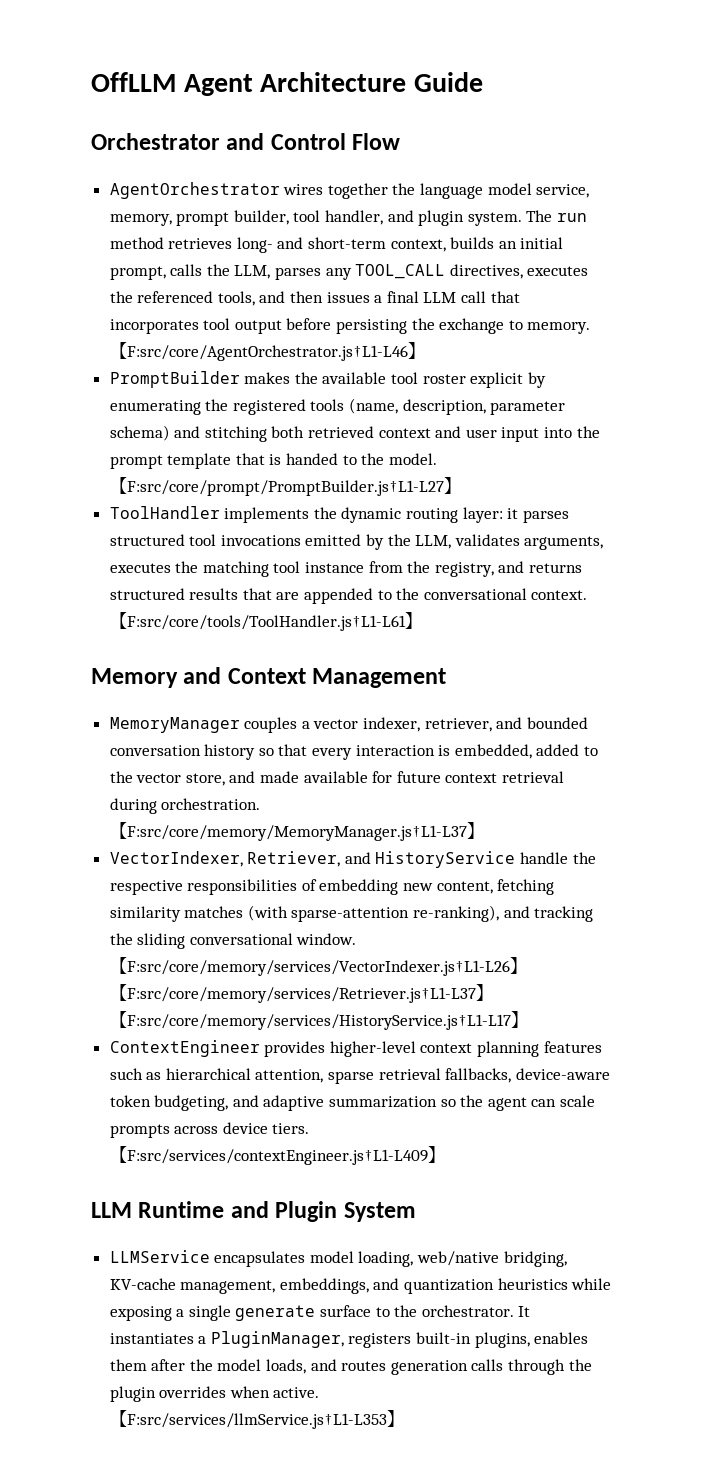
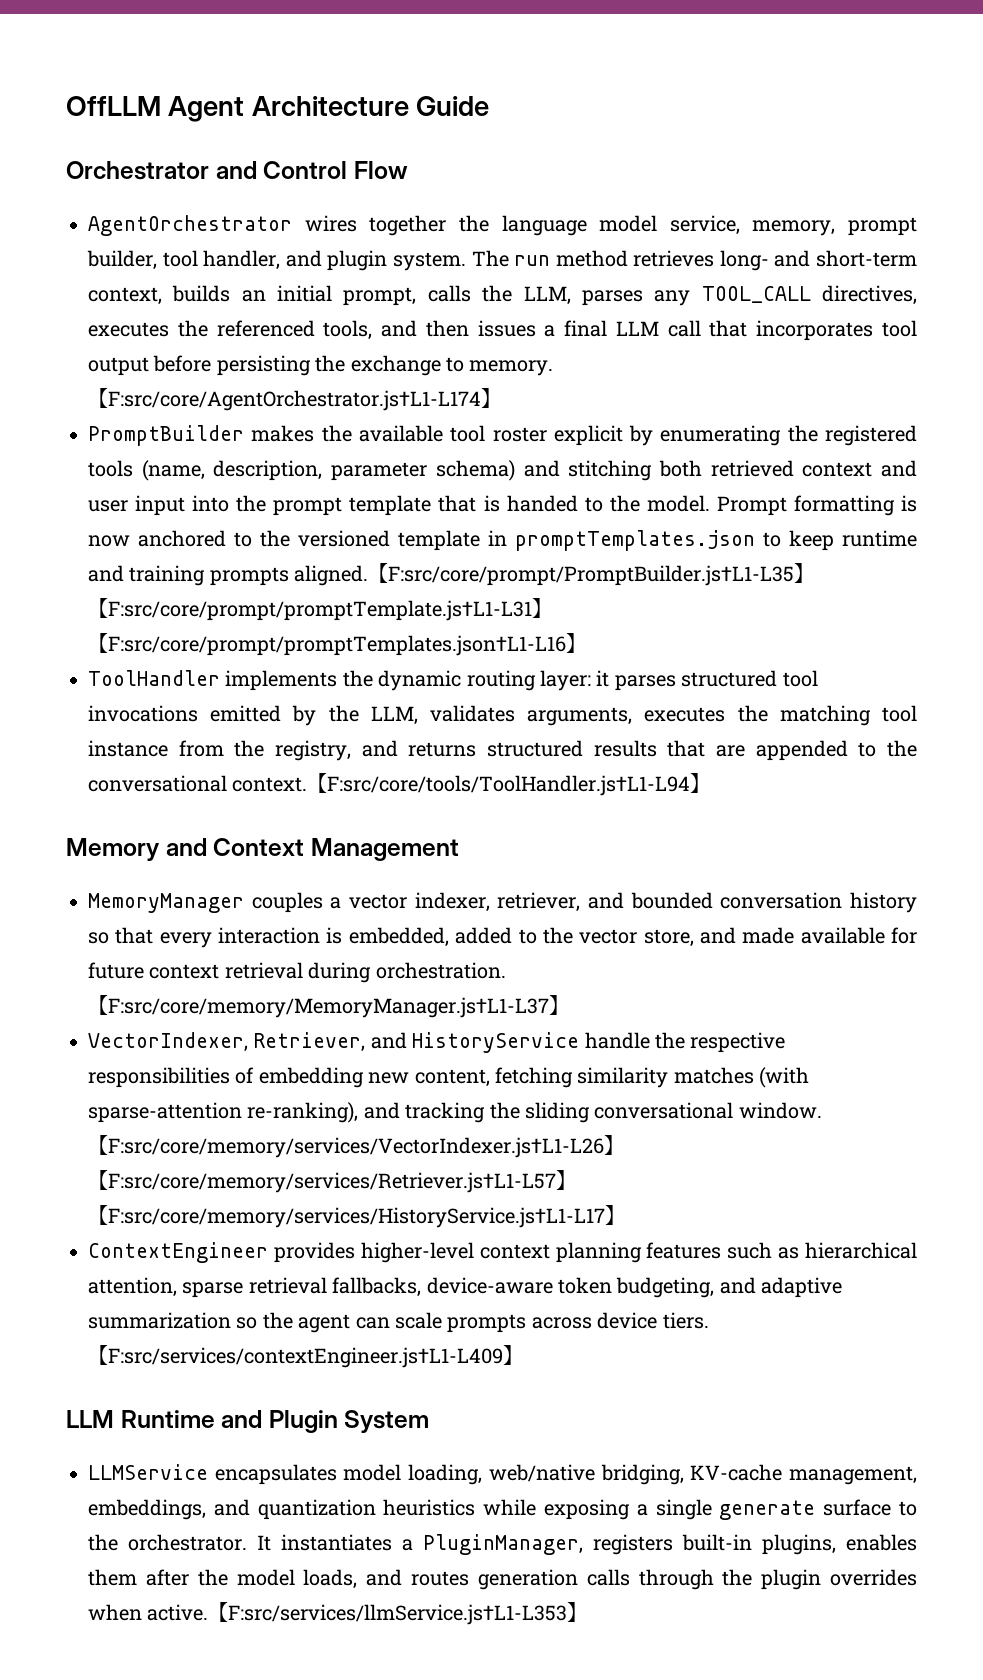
- 【F:src/core/AgentOrchestrator.js†L1-L46】
+ 【F:src/core/AgentOrchestrator.js†L1-L174】
- 【F:src/core/prompt/PromptBuilder.js†L1-L27】
+ Prompt formatting is now anchored to the versioned template in promptTemplates.json to keep runtime and training prompts aligned.【F:src/core/prompt/PromptBuilder.js†L1-L35】【F:src/core/prompt/promptTemplate.js†L1-L31】【F:src/core/prompt/promptTemplates.json†L1-L16】
- 【F:src/core/tools/ToolHandler.js†L1-L61】
+ 【F:src/core/tools/ToolHandler.js†L1-L94】
- 【F:src/core/memory/services/VectorIndexer.js†L1-L26】【F:src/core/memory/services/Retriever.js†L1-L37】【F:src/core/memory/services/HistoryService.js†L1-L17】
+ 【F:src/core/memory/services/VectorIndexer.js†L1-L26】【F:src/core/memory/services/Retriever.js†L1-L57】【F:src/core/memory/services/HistoryService.js†L1-L17】

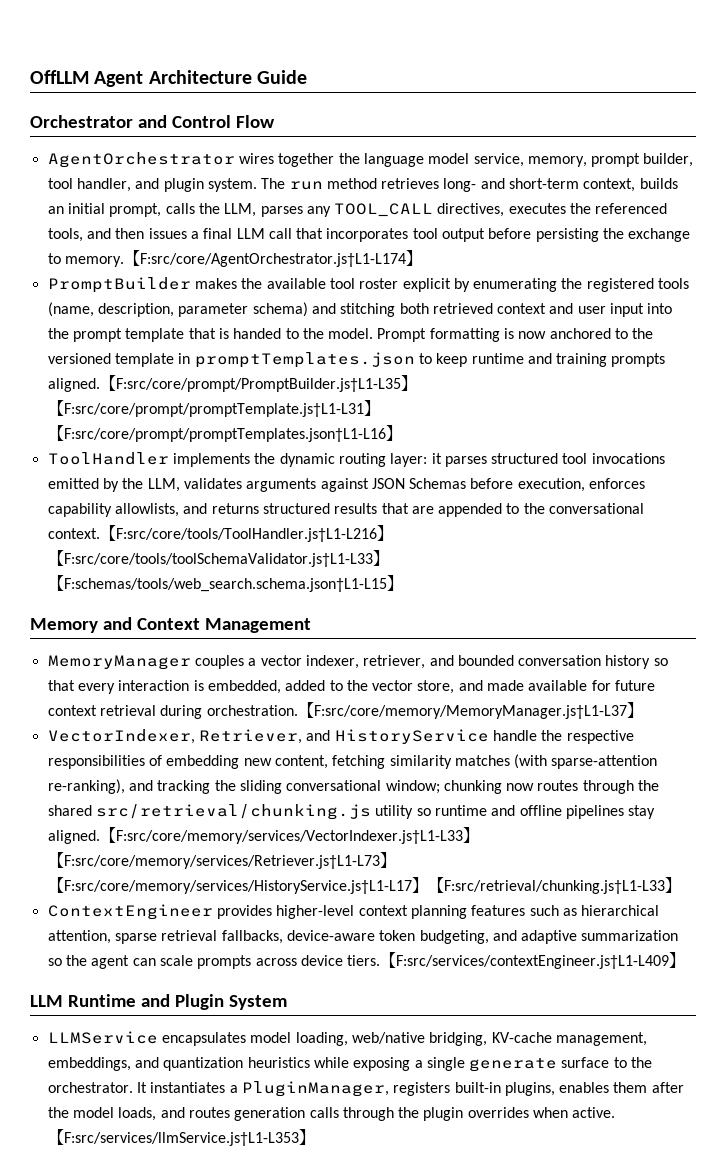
- ToolHandler implements the dynamic routing layer: it parses structured tool invocations emitted by the LLM, validates arguments, executes the matching tool instance from the registry, and returns structured results that are appended to the conversational context.
+ ToolHandler implements the dynamic routing layer: it parses structured tool invocations emitted by the LLM, validates arguments against JSON Schemas before execution, enforces capability allowlists, and returns structured results that are appended to the conversational context.
- 【F:src/core/tools/ToolHandler.js†L1-L94】
+ 【F:src/core/tools/ToolHandler.js†L1-L216】【F:src/core/tools/toolSchemaValidator.js†L1-L33】【F:schemas/tools/web_search.schema.json†L1-L15】
- VectorIndexer, Retriever, and HistoryService handle the respective responsibilities of embedding new content, fetching similarity matches (with sparse-attention re-ranking), and tracking the sliding conversational window.【F:src/core/memory/services/VectorIndexer.js†L1-L26】【F:src/core/memory/services/Retriever.js†L1-L57】【F:src/core/memory/services/HistoryService.js†L1-L17】
+ VectorIndexer, Retriever, and HistoryService handle the respective responsibilities of embedding new content, fetching similarity matches (with sparse-attention re-ranking), and tracking the sliding conversational window; chunking now routes through the shared src/retrieval/chunking.js utility so runtime and offline pipelines stay aligned.【F:src/core/memory/services/VectorIndexer.js†L1-L33】【F:src/core/memory/services/Retriever.js†L1-L73】【F:src/core/memory/services/HistoryService.js†L1-L17】【F:src/retrieval/chunking.js†L1-L33】

